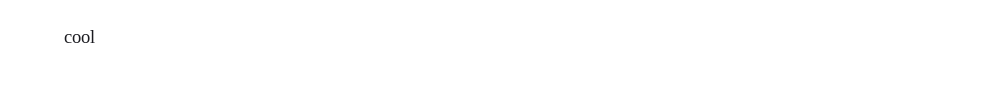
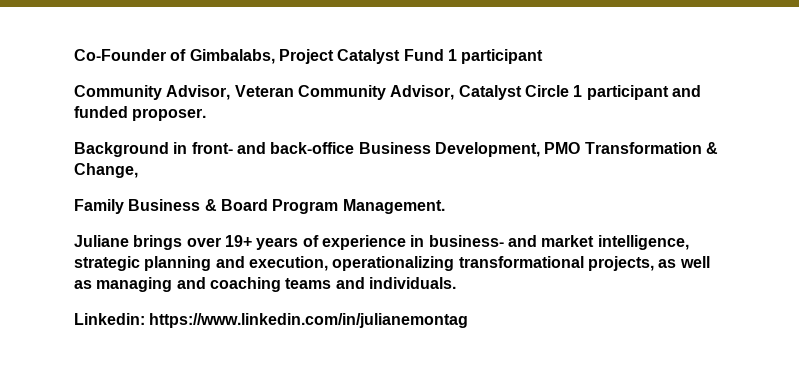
- cool
+ Co-Founder of Gimbalabs, Project Catalyst Fund 1 participant
+ Community Advisor, Veteran Community Advisor, Catalyst Circle 1 participant and funded proposer.
+ Background in front- and back-office Business Development, PMO Transformation & Change,
+ Family Business & Board Program Management.
+ Juliane brings over 19+ years of experience in business- and market intelligence, strategic planning and execution, operationalizing transformational projects, as well as managing and coaching teams and individuals.
+ Linkedin: https://www.linkedin.com/in/julianemontag

